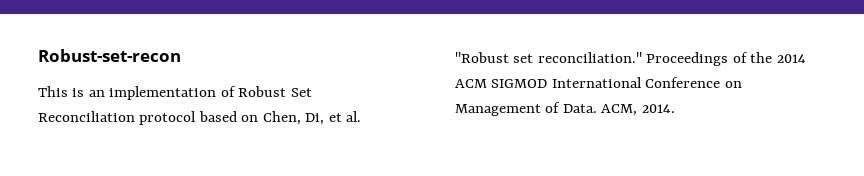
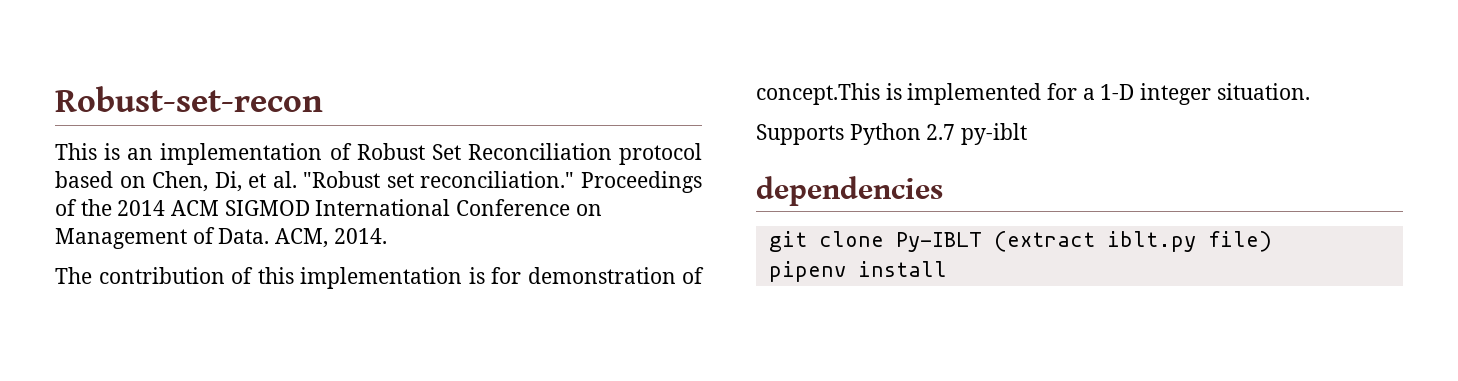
+ The contribution of this implementation is for demonstration of concept.This is implemented for a 1-D integer situation.
+ Supports Python 2.7 py-iblt
+ dependencies
+ git clone Py-IBLT (extract iblt.py file)
+ pipenv install

